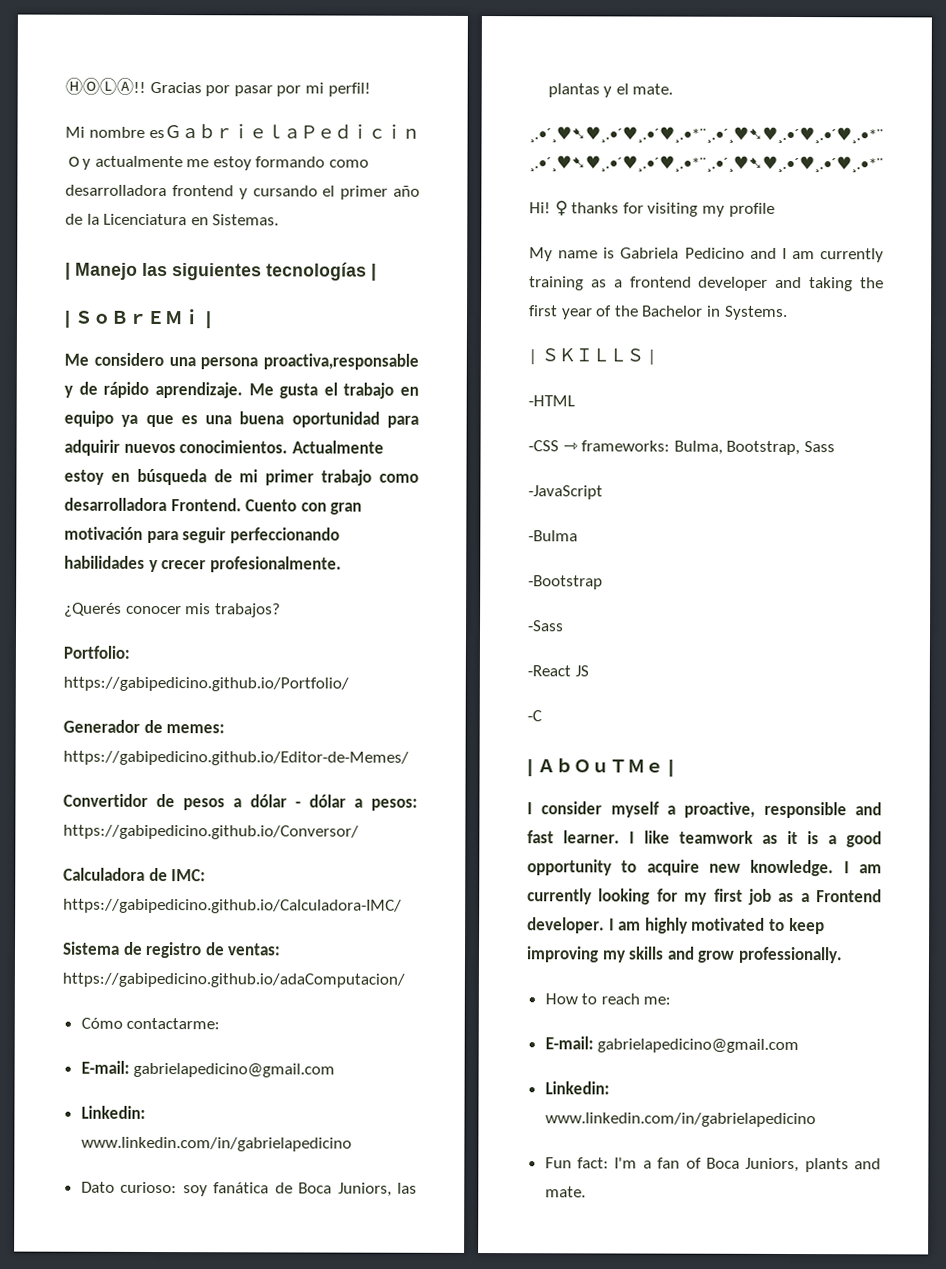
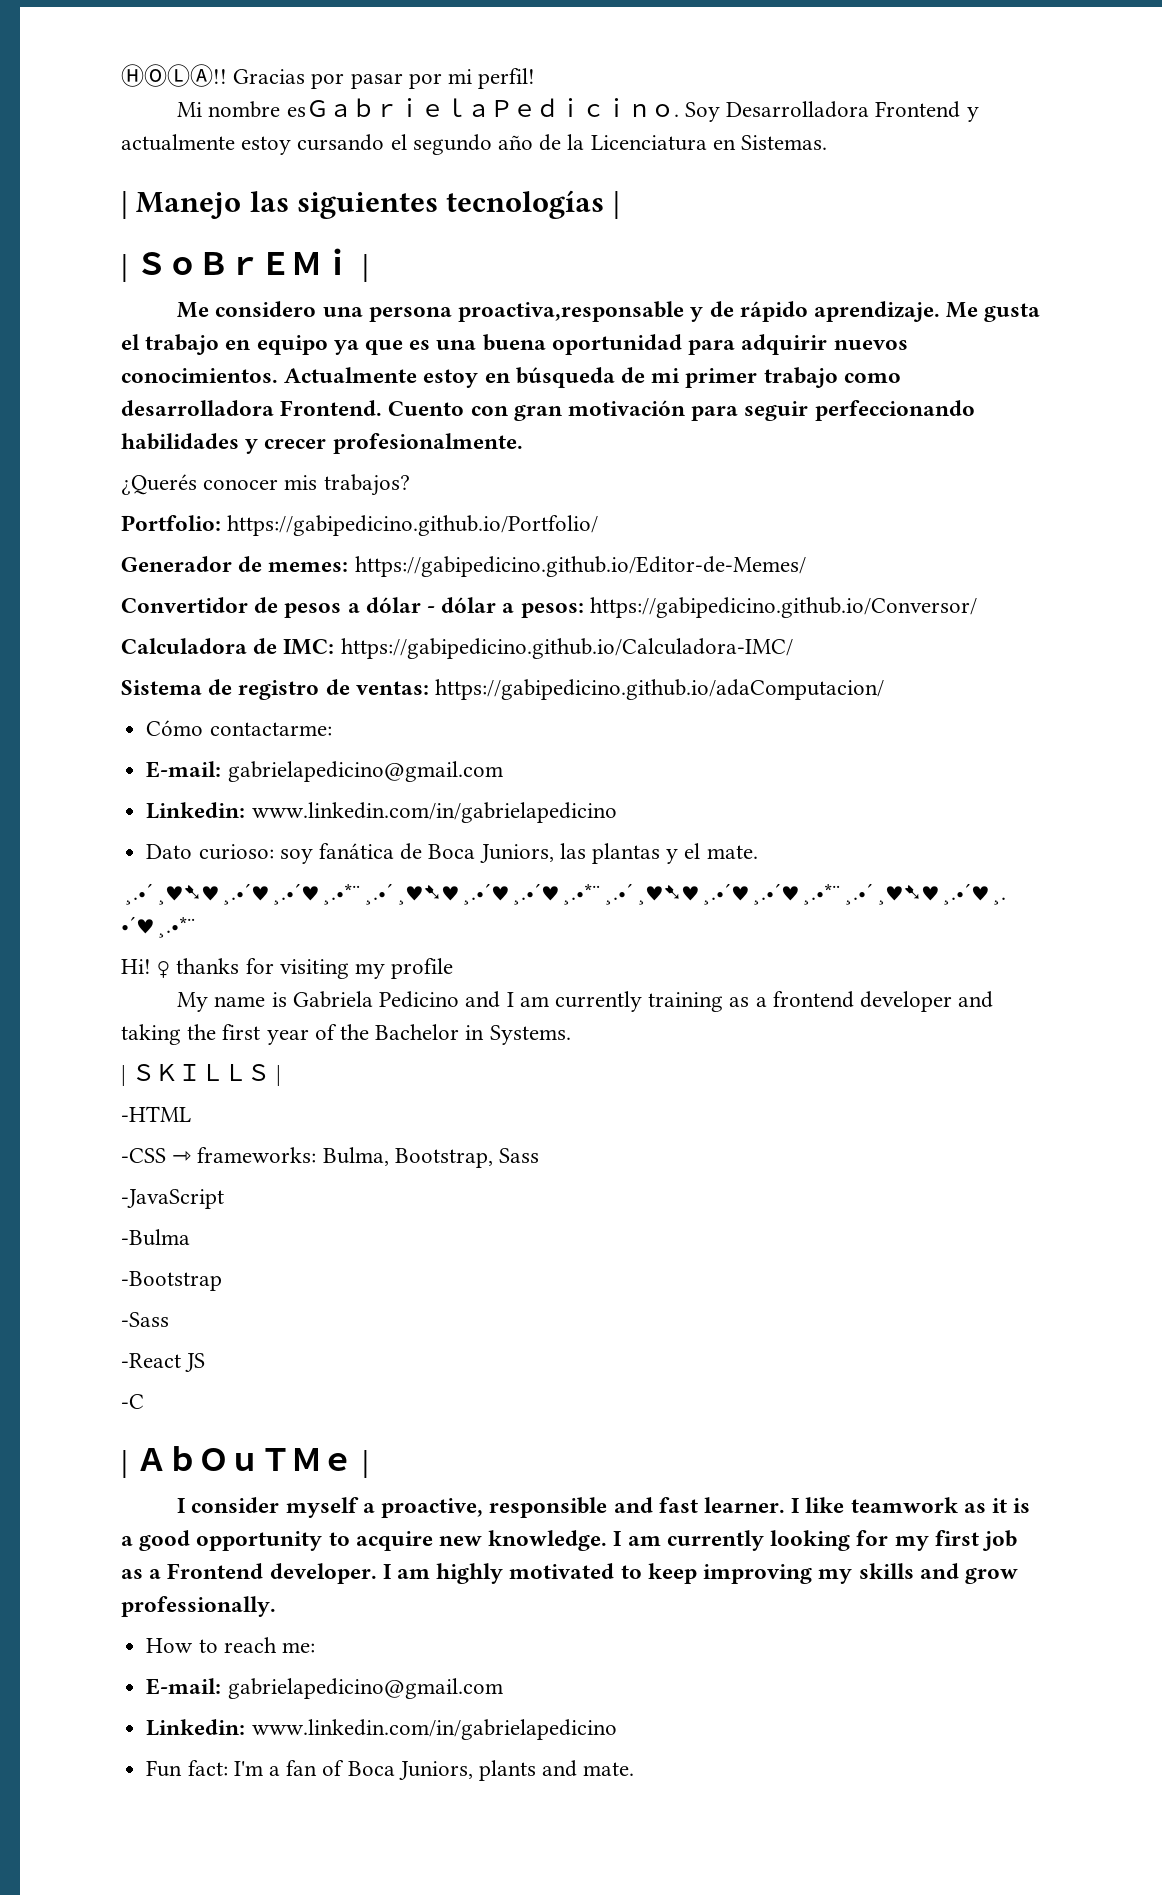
- Mi nombre esＧａｂｒｉｅｌａＰｅｄｉｃｉｎｏy actualmente me estoy formando como desarrolladora frontend y cursando el primer año de la Licenciatura en Sistemas.
+ Mi nombre esＧａｂｒｉｅｌａＰｅｄｉｃｉｎｏ. Soy Desarrolladora Frontend y actualmente estoy cursando el segundo año de la Licenciatura en Sistemas.

